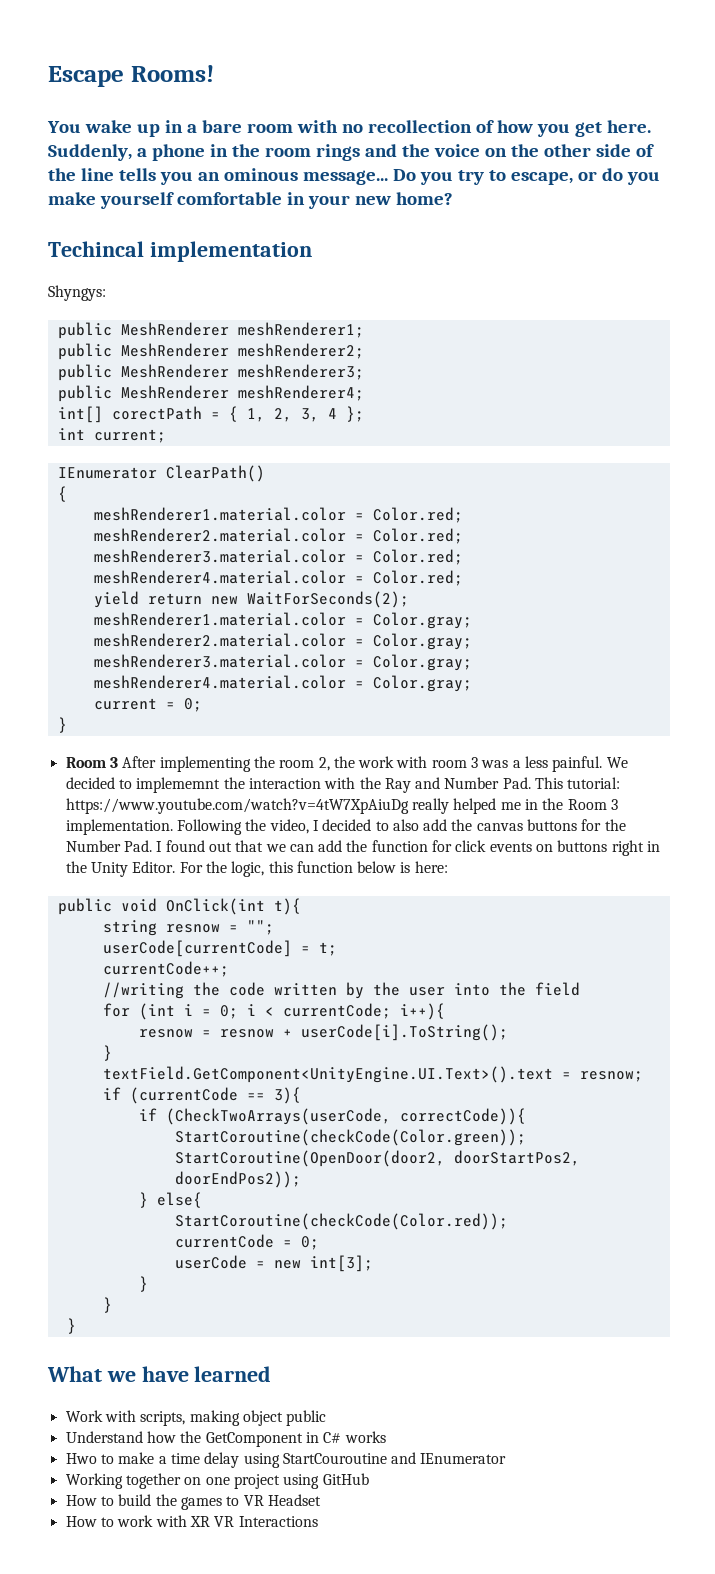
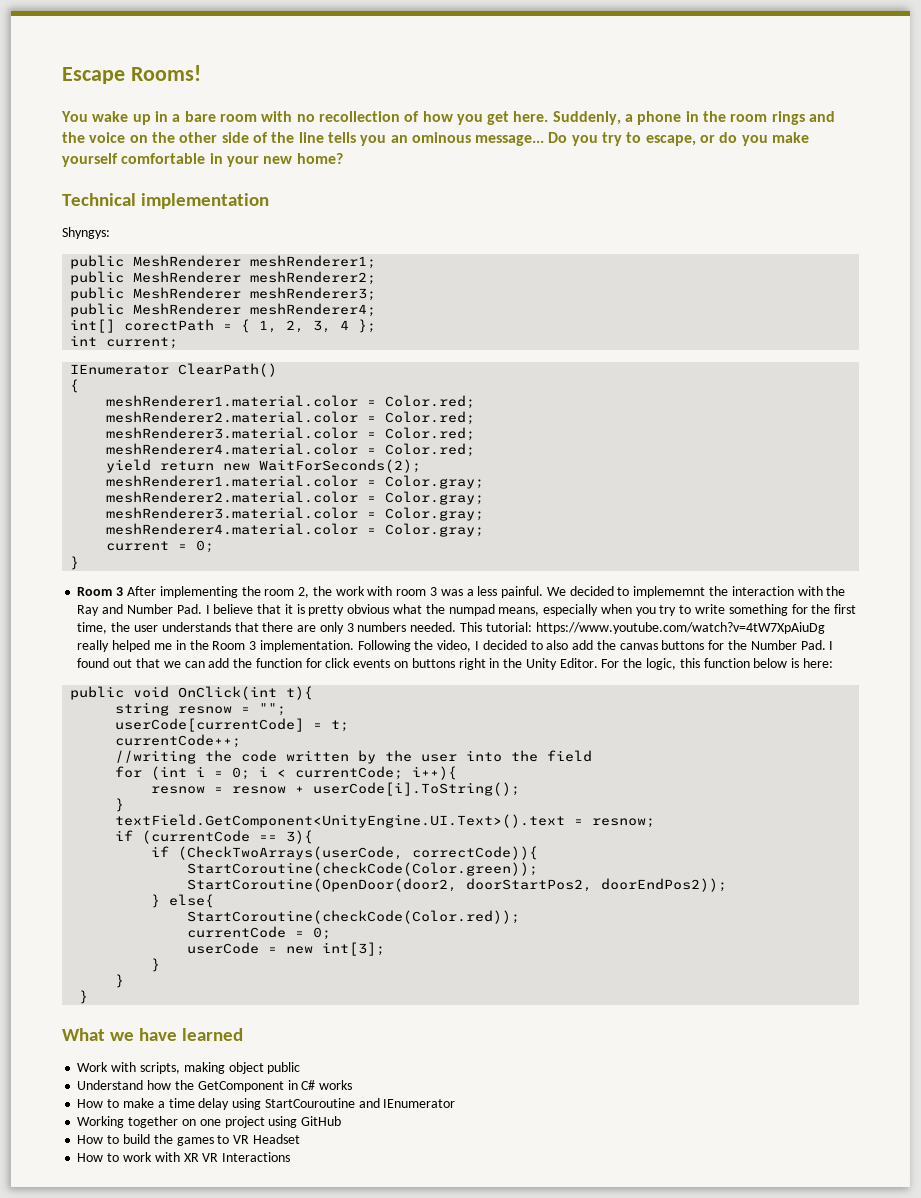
- Techincal implementation
+ Technical implementation
- We decided to implememnt the interaction with the Ray and Number Pad. This tutorial: https://www.youtube.com/watch?v=4tW7XpAiuDg really helped me in the Room 3 implementation.
+ We decided to implememnt the interaction with the Ray and Number Pad. I believe that it is pretty obvious what the numpad means, especially when you try to write something for the first time, the user understands that there are only 3 numbers needed. This tutorial: https://www.youtube.com/watch?v=4tW7XpAiuDg really helped me in the Room 3 implementation.
- Hwo to make a time delay using StartCouroutine and IEnumerator
+ How to make a time delay using StartCouroutine and IEnumerator

